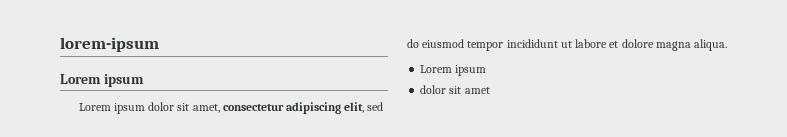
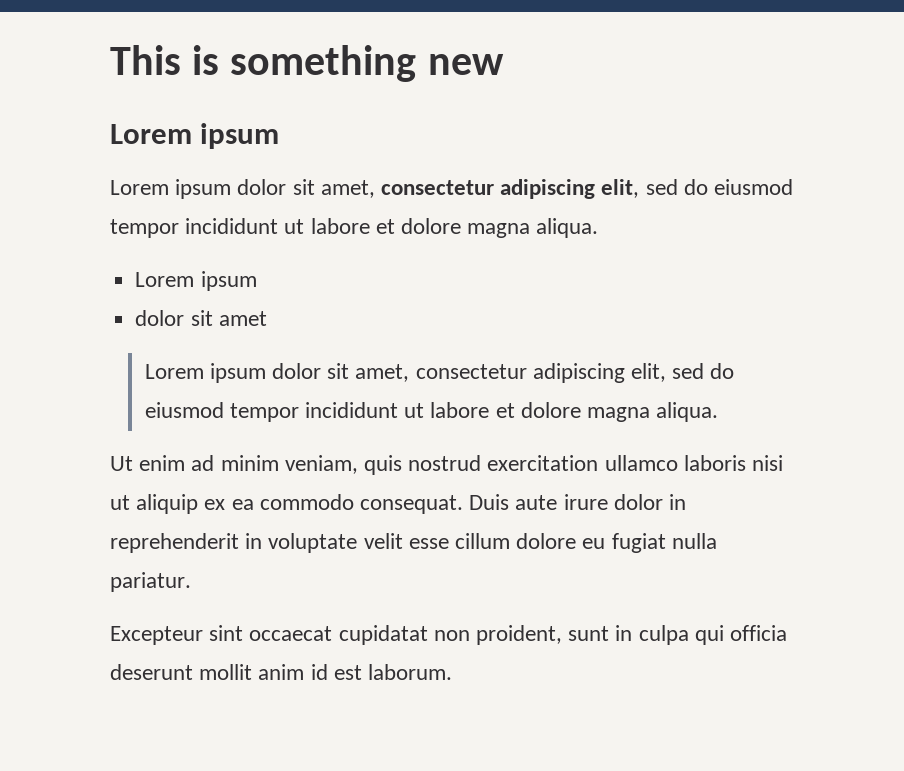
- lorem-ipsum
+ This is something new
  dolor sit amet
+ Lorem ipsum dolor sit amet, consectetur adipiscing elit, sed do eiusmod tempor incididunt ut labore et dolore magna aliqua.
+ Ut enim ad minim veniam, quis nostrud exercitation ullamco laboris nisi ut aliquip ex ea commodo consequat. Duis aute irure dolor in reprehenderit in voluptate velit esse cillum dolore eu fugiat nulla pariatur.
+ Excepteur sint occaecat cupidatat non proident, sunt in culpa qui officia deserunt mollit anim id est laborum.

